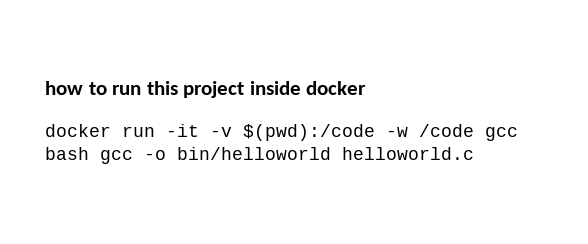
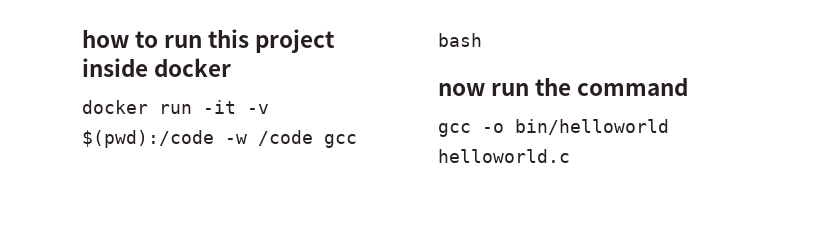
- docker run -it -v $(pwd):/code -w /code gcc bash gcc -o bin/helloworld helloworld.c
+ docker run -it -v $(pwd):/code -w /code gcc bash
+ now run the command
+ gcc -o bin/helloworld helloworld.c

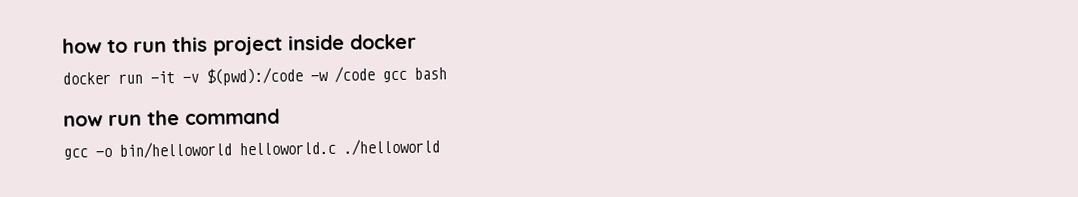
- gcc -o bin/helloworld helloworld.c
+ gcc -o bin/helloworld helloworld.c ./helloworld

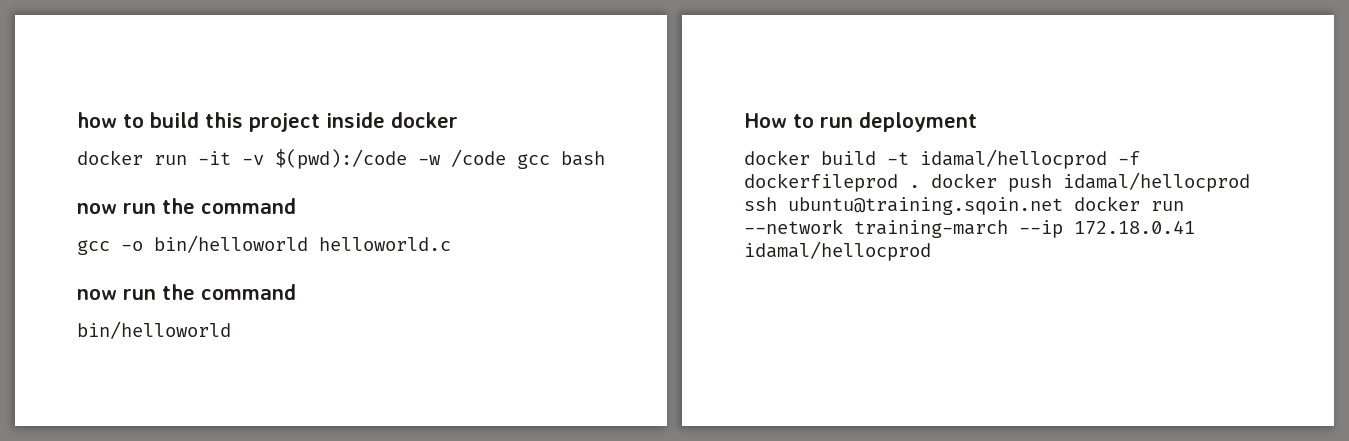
- how to run this project inside docker
+ how to build this project inside docker
- gcc -o bin/helloworld helloworld.c ./helloworld
+ gcc -o bin/helloworld helloworld.c
+ now run the command
+ bin/helloworld
+ How to run deployment
+ docker build -t idamal/hellocprod -f dockerfileprod . docker push idamal/hellocprod ssh ubuntu@training.sqoin.net docker run --network training-march --ip 172.18.0.41 idamal/hellocprod

